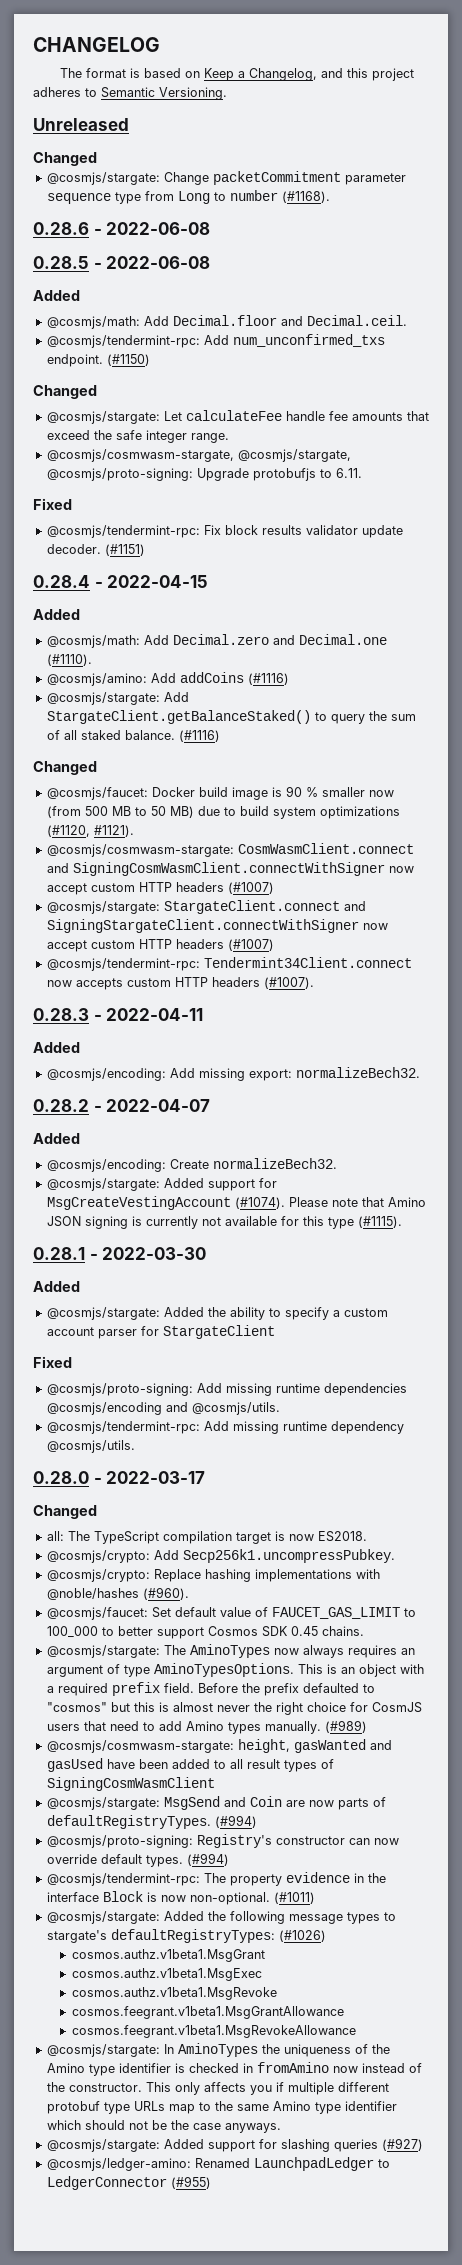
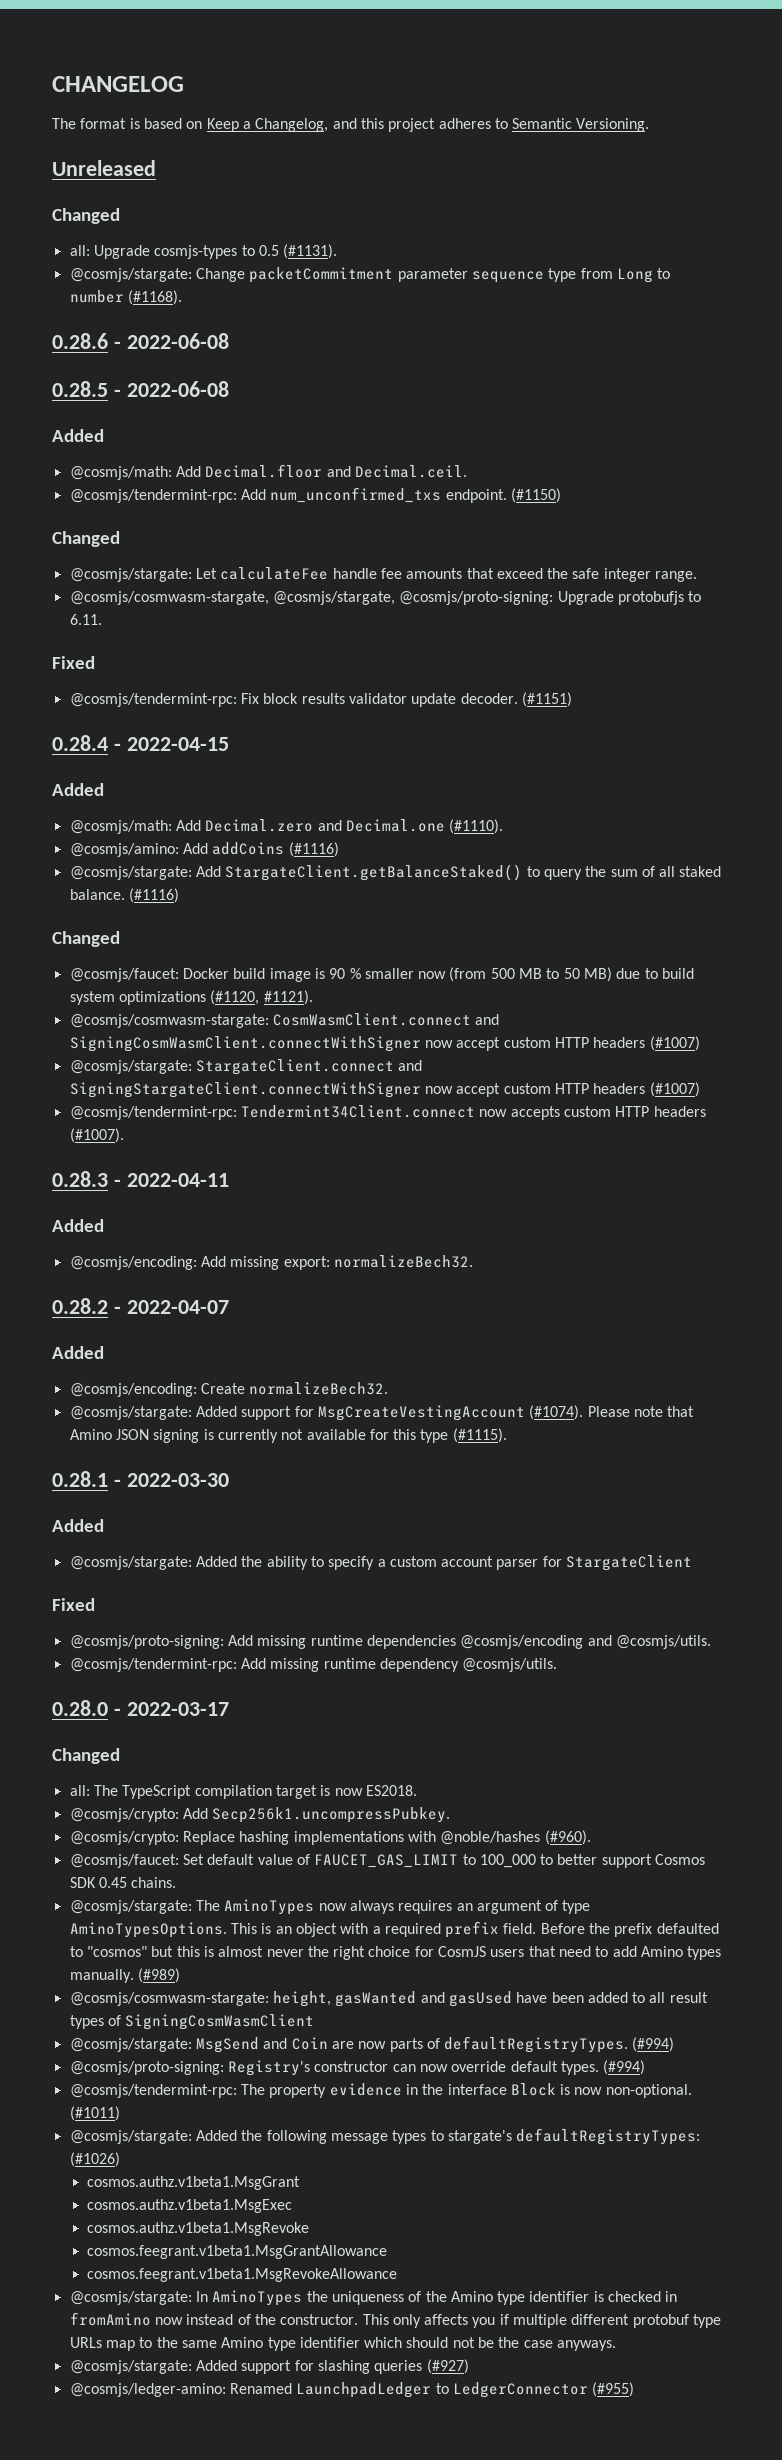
+ all: Upgrade cosmjs-types to 0.5 (#1131).

